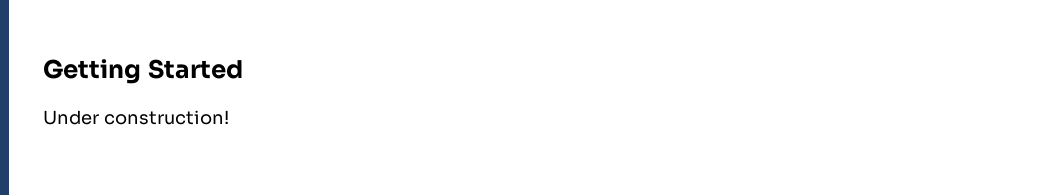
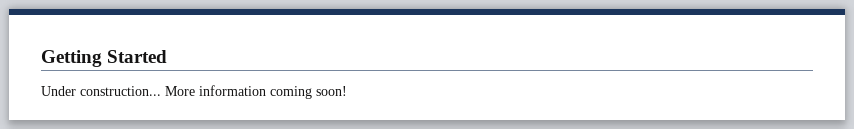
- Under construction!
+ Under construction... More information coming soon!

